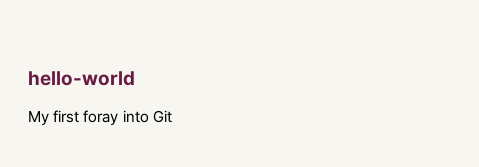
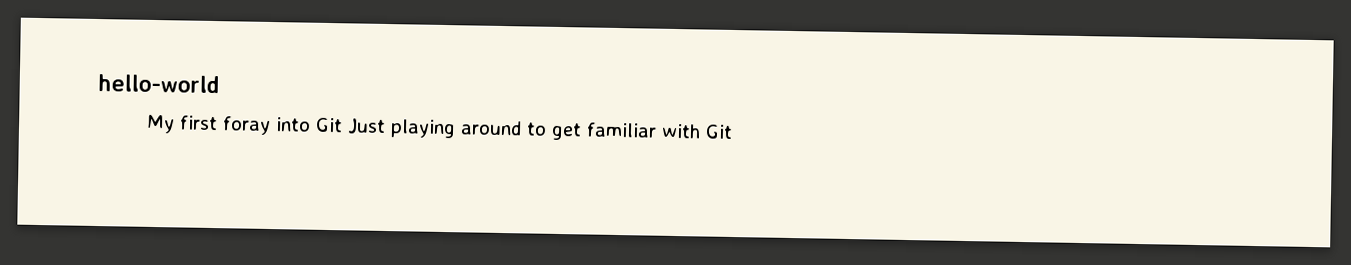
- My first foray into Git
+ My first foray into Git Just playing around to get familiar with Git

